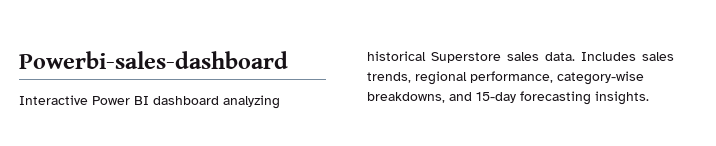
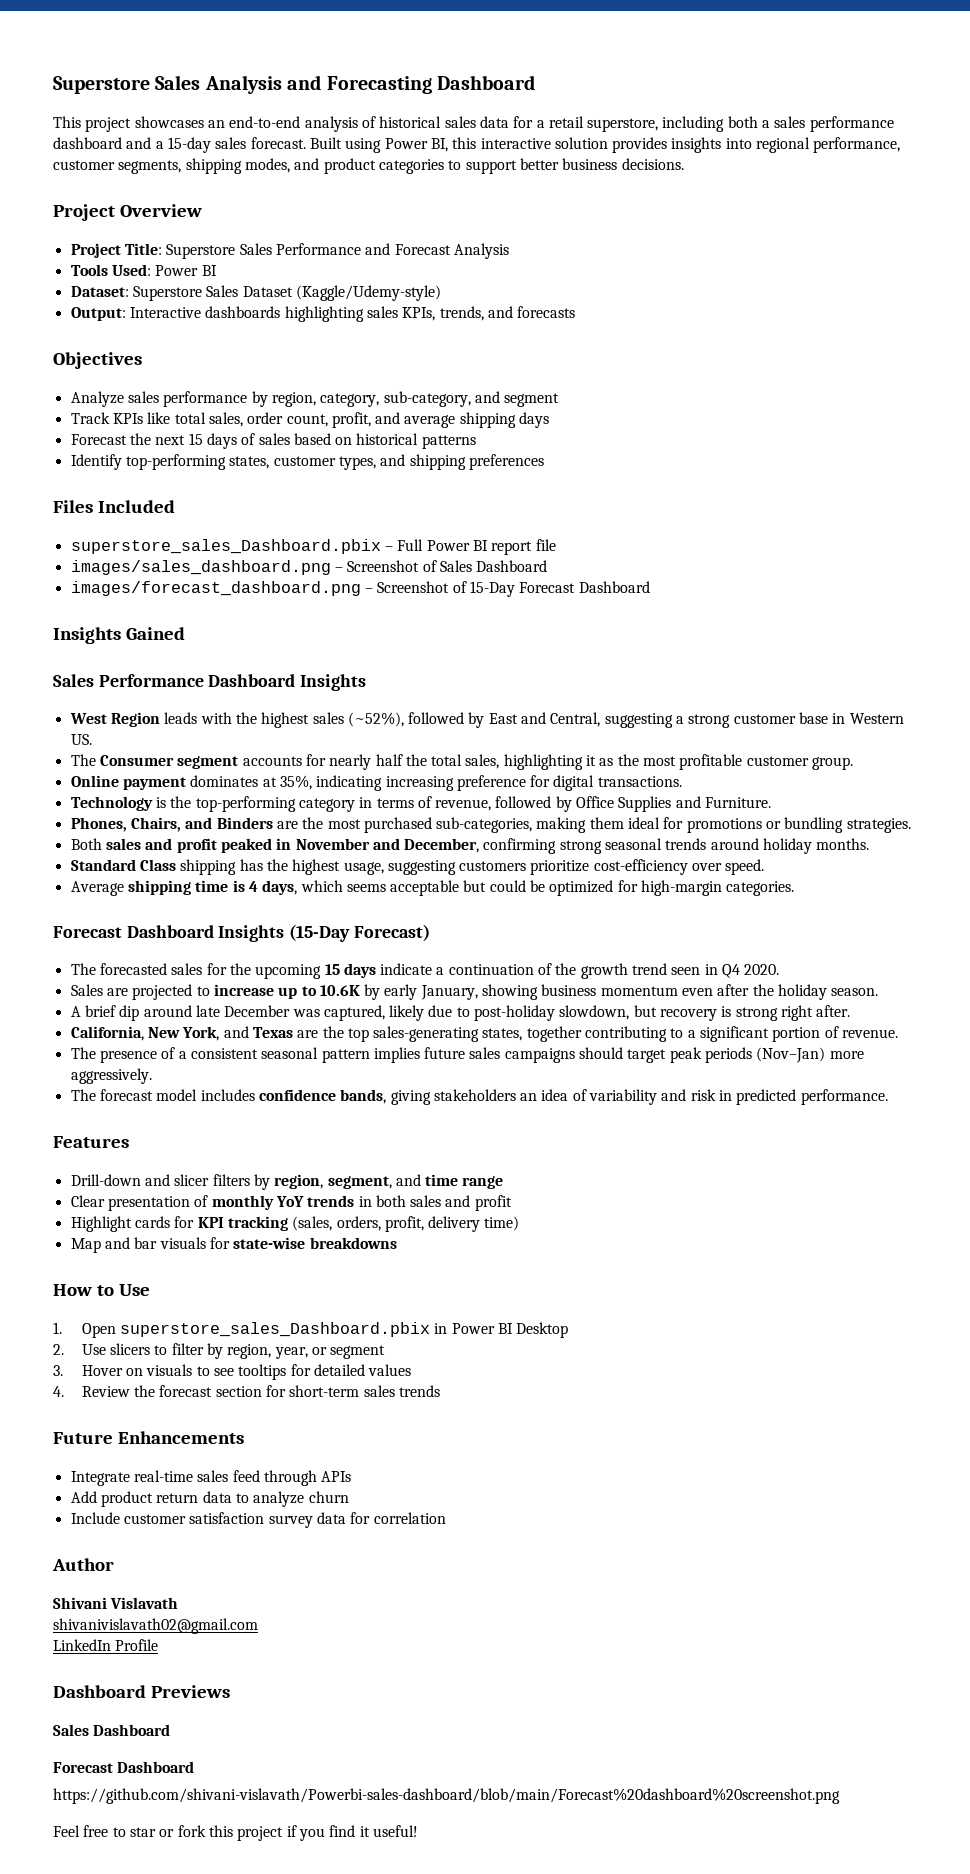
- Powerbi-sales-dashboard
- Interactive Power BI dashboard analyzing historical Superstore sales data. Includes sales trends, regional performance, category-wise breakdowns, and 15-day forecasting insights.
+ Superstore Sales Analysis and Forecasting Dashboard
+ This project showcases an end-to-end analysis of historical sales data for a retail superstore, including both a sales performance dashboard and a 15-day sales forecast. Built using Power BI, this interactive solution provides insights into regional performance, customer segments, shipping modes, and product categories to support better business decisions.
+ Project Overview
+ Project Title: Superstore Sales Performance and Forecast Analysis
+ Tools Used: Power BI
+ Dataset: Superstore Sales Dataset (Kaggle/Udemy-style)
+ Output: Interactive dashboards highlighting sales KPIs, trends, and forecasts
+ Objectives
+ Analyze sales performance by region, category, sub-category, and segment
+ Track KPIs like total sales, order count, profit, and average shipping days
+ Forecast the next 15 days of sales based on historical patterns
+ Identify top-performing states, customer types, and shipping preferences
+ Files Included
+ superstore_sales_Dashboard.pbix – Full Power BI report file
+ images/sales_dashboard.png – Screenshot of Sales Dashboard
+ images/forecast_dashboard.png – Screenshot of 15-Day Forecast Dashboard
+ Insights Gained
+ Sales Performance Dashboard Insights
+ West Region leads with the highest sales (~52%), followed by East and Central, suggesting a strong customer base in Western US.
+ The Consumer segment accounts for nearly half the total sales, highlighting it as the most profitable customer group.
+ Online payment dominates at 35%, indicating increasing preference for digital transactions.
+ Technology is the top-performing category in terms of revenue, followed by Office Supplies and Furniture.
+ Phones, Chairs, and Binders are the most purchased sub-categories, making them ideal for promotions or bundling strategies.
+ Both sales and profit peaked in November and December, confirming strong seasonal trends around holiday months.
+ Standard Class shipping has the highest usage, suggesting customers prioritize cost-efficiency over speed.
+ Average shipping time is 4 days, which seems acceptable but could be optimized for high-margin categories.
+ Forecast Dashboard Insights (15-Day Forecast)
+ The forecasted sales for the upcoming 15 days indicate a continuation of the growth trend seen in Q4 2020.
+ Sales are projected to increase up to 10.6K by early January, showing business momentum even after the holiday season.
+ A brief dip around late December was captured, likely due to post-holiday slowdown, but recovery is strong right after.
+ California, New York, and Texas are the top sales-generating states, together contributing to a significant portion of revenue.
+ The presence of a consistent seasonal pattern implies future sales campaigns should target peak periods (Nov–Jan) more aggressively.
+ The forecast model includes confidence bands, giving stakeholders an idea of variability and risk in predicted performance.
+ Features
+ Drill-down and slicer filters by region, segment, and time range
+ Clear presentation of monthly YoY trends in both sales and profit
+ Highlight cards for KPI tracking (sales, orders, profit, delivery time)
+ Map and bar visuals for state-wise breakdowns
+ How to Use
+ 1. Open superstore_sales_Dashboard.pbix in Power BI Desktop
+ 2. Use slicers to filter by region, year, or segment
+ 3. Hover on visuals to see tooltips for detailed values
+ 4. Review the forecast section for short-term sales trends
+ Future Enhancements
+ Integrate real-time sales feed through APIs
+ Add product return data to analyze churn
+ Include customer satisfaction survey data for correlation
+ Author
+ Shivani Vislavath
+ shivanivislavath02@gmail.com
+ LinkedIn Profile
+ Dashboard Previews
+ Sales Dashboard
+ Forecast Dashboard
+ https://github.com/shivani-vislavath/Powerbi-sales-dashboard/blob/main/Forecast%20dashboard%20screenshot.png
+ Feel free to star or fork this project if you find it useful!

